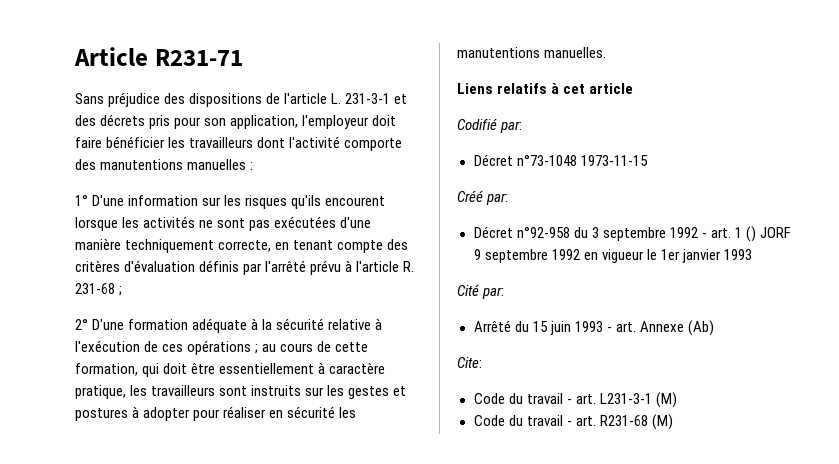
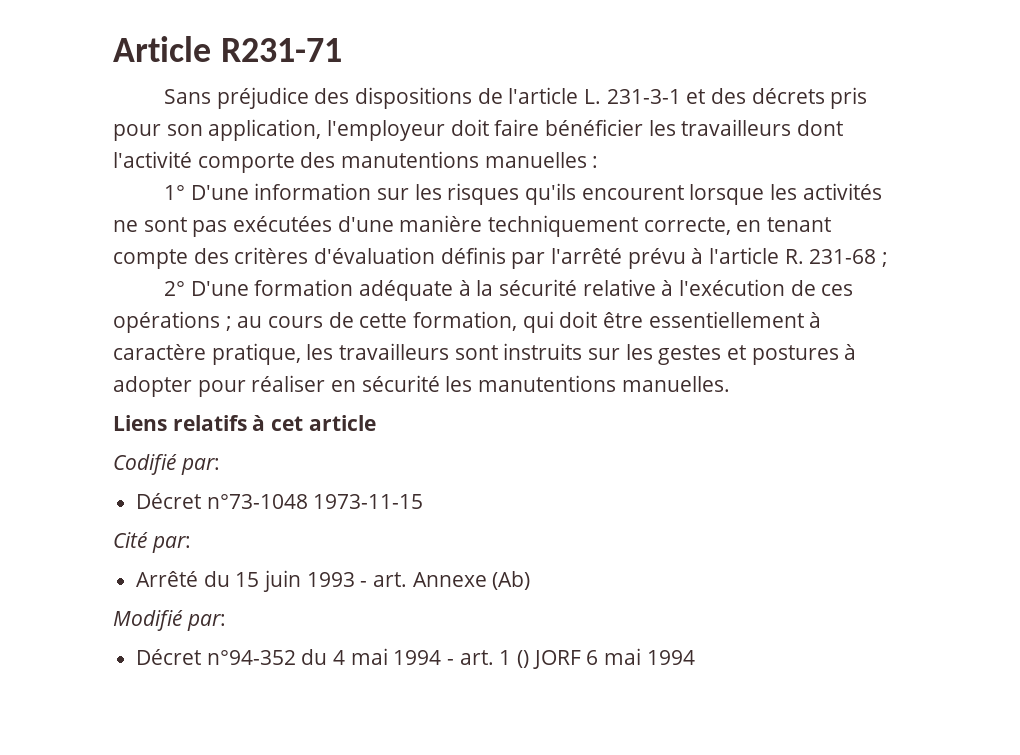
- Créé par:
- Décret n°92-958 du 3 septembre 1992 - art. 1 () JORF 9 septembre 1992 en vigueur le 1er janvier 1993
- Cite:
- Code du travail - art. L231-3-1 (M)
- Code du travail - art. R231-68 (M)
+ Modifié par:
+ Décret n°94-352 du 4 mai 1994 - art. 1 () JORF 6 mai 1994

